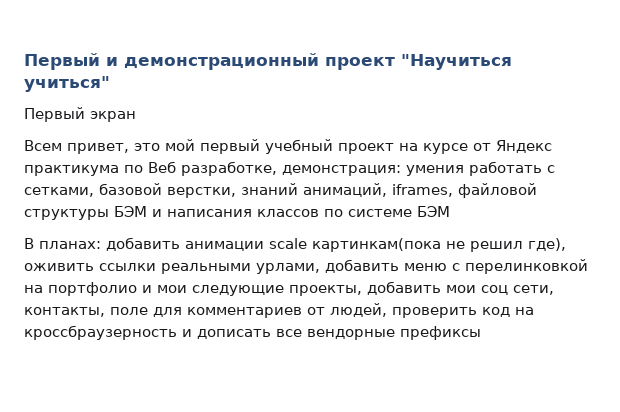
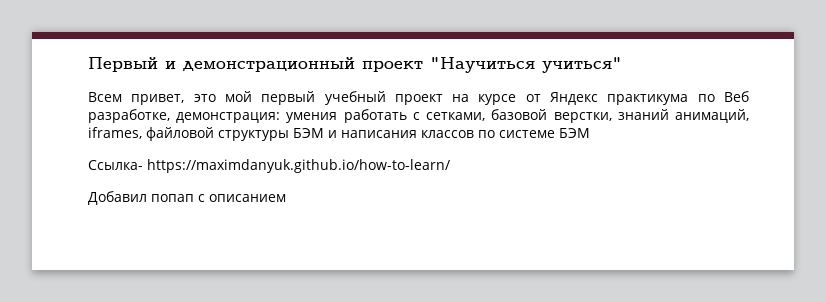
- Первый экран
- В планах: добавить анимации scale картинкам(пока не решил где), оживить ссылки реальными урлами, добавить меню с перелинковкой на портфолио и мои следующие проекты, добавить мои соц сети, контакты, поле для комментариев от людей, проверить код на кроссбраузерность и дописать все вендорные префиксы
+ Ссылка- https://maximdanyuk.github.io/how-to-learn/
+ Добавил попап с описанием

